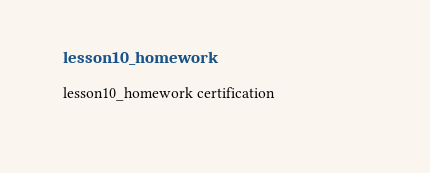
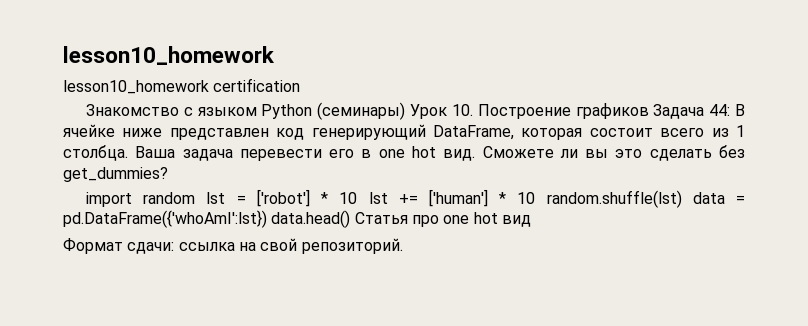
+ Знакомство с языком Python (семинары) Урок 10. Построение графиков Задача 44: В ячейке ниже представлен код генерирующий DataFrame, которая состоит всего из 1 столбца. Ваша задача перевести его в one hot вид. Сможете ли вы это сделать без get_dummies?
+ import random lst = ['robot'] * 10 lst += ['human'] * 10 random.shuffle(lst) data = pd.DataFrame({'whoAmI':lst}) data.head() Статья про one hot вид
+ Формат сдачи: ссылка на свой репозиторий.

